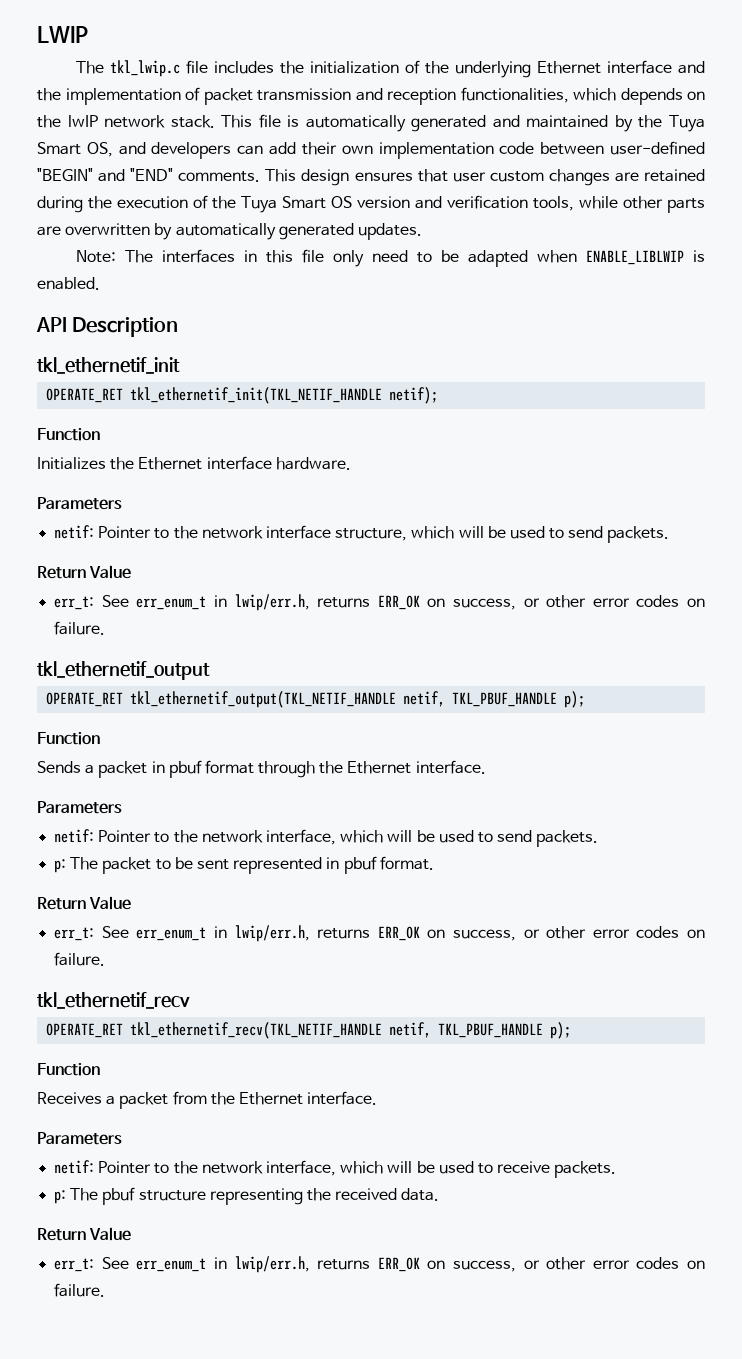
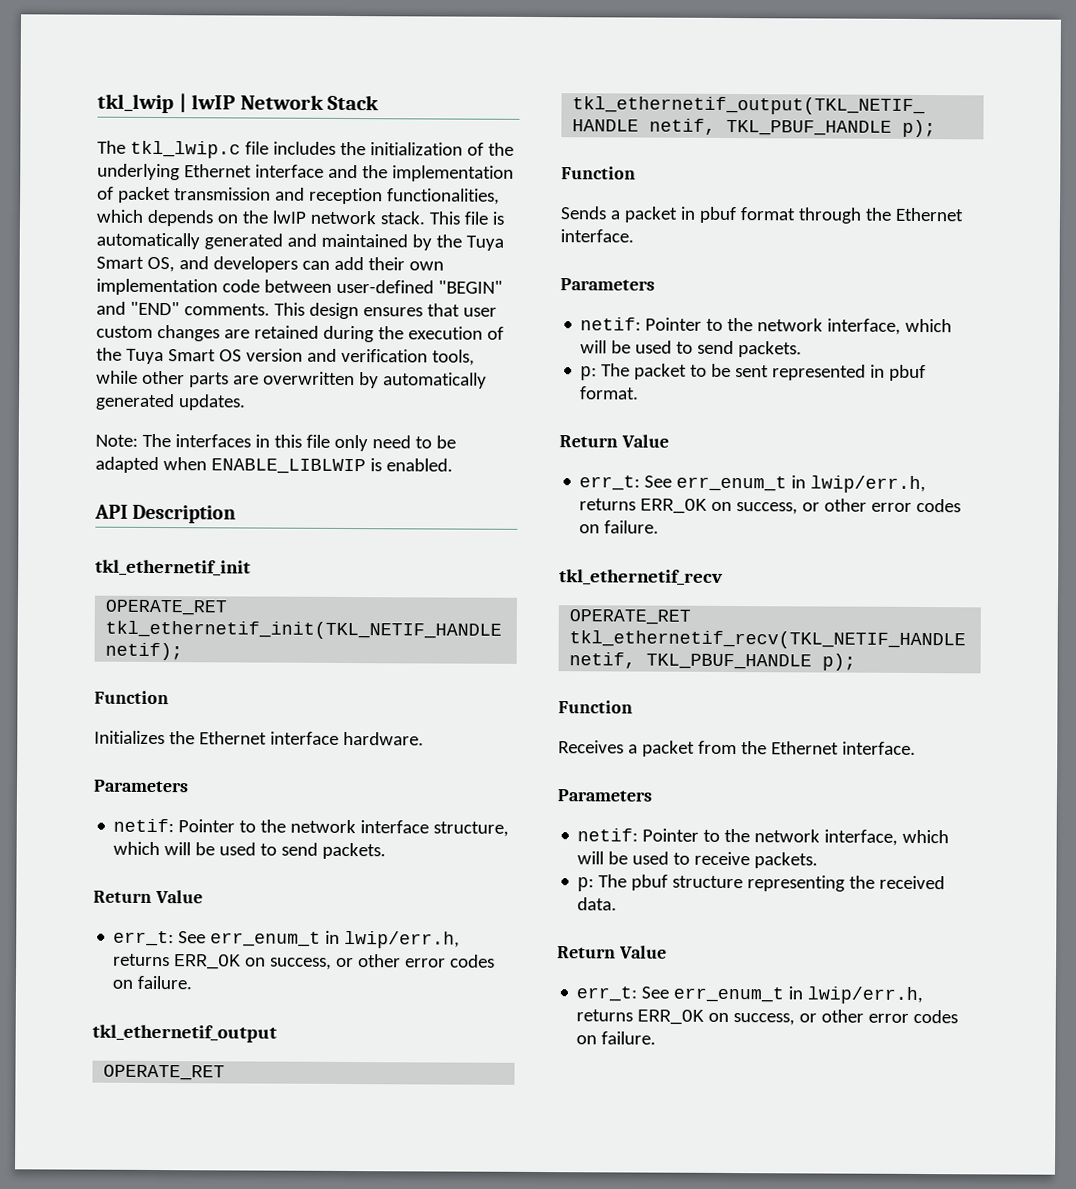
- LWIP
+ tkl_lwip | lwIP Network Stack

